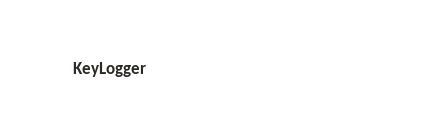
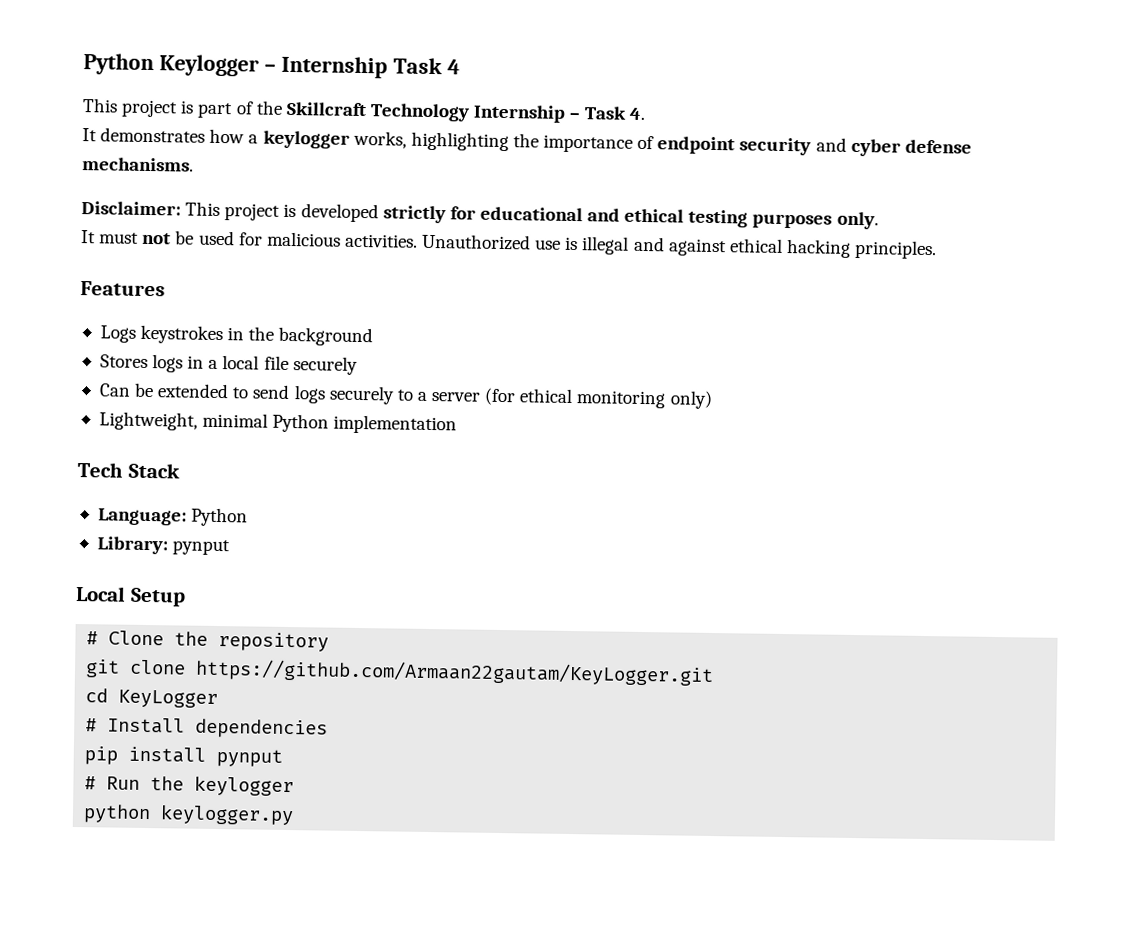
- KeyLogger
+ Python Keylogger – Internship Task 4
+ This project is part of the Skillcraft Technology Internship – Task 4.
+ It demonstrates how a keylogger works, highlighting the importance of endpoint security and cyber defense mechanisms.
+ Disclaimer: This project is developed strictly for educational and ethical testing purposes only.
+ It must not be used for malicious activities. Unauthorized use is illegal and against ethical hacking principles.
+ Features
+ Logs keystrokes in the background
+ Stores logs in a local file securely
+ Can be extended to send logs securely to a server (for ethical monitoring only)
+ Lightweight, minimal Python implementation
+ Tech Stack
+ Language: Python
+ Library: pynput
+ Local Setup
+ # Clone the repository
+ git clone https://github.com/Armaan22gautam/KeyLogger.git
+ cd KeyLogger
+ # Install dependencies
+ pip install pynput
+ # Run the keylogger
+ python keylogger.py

